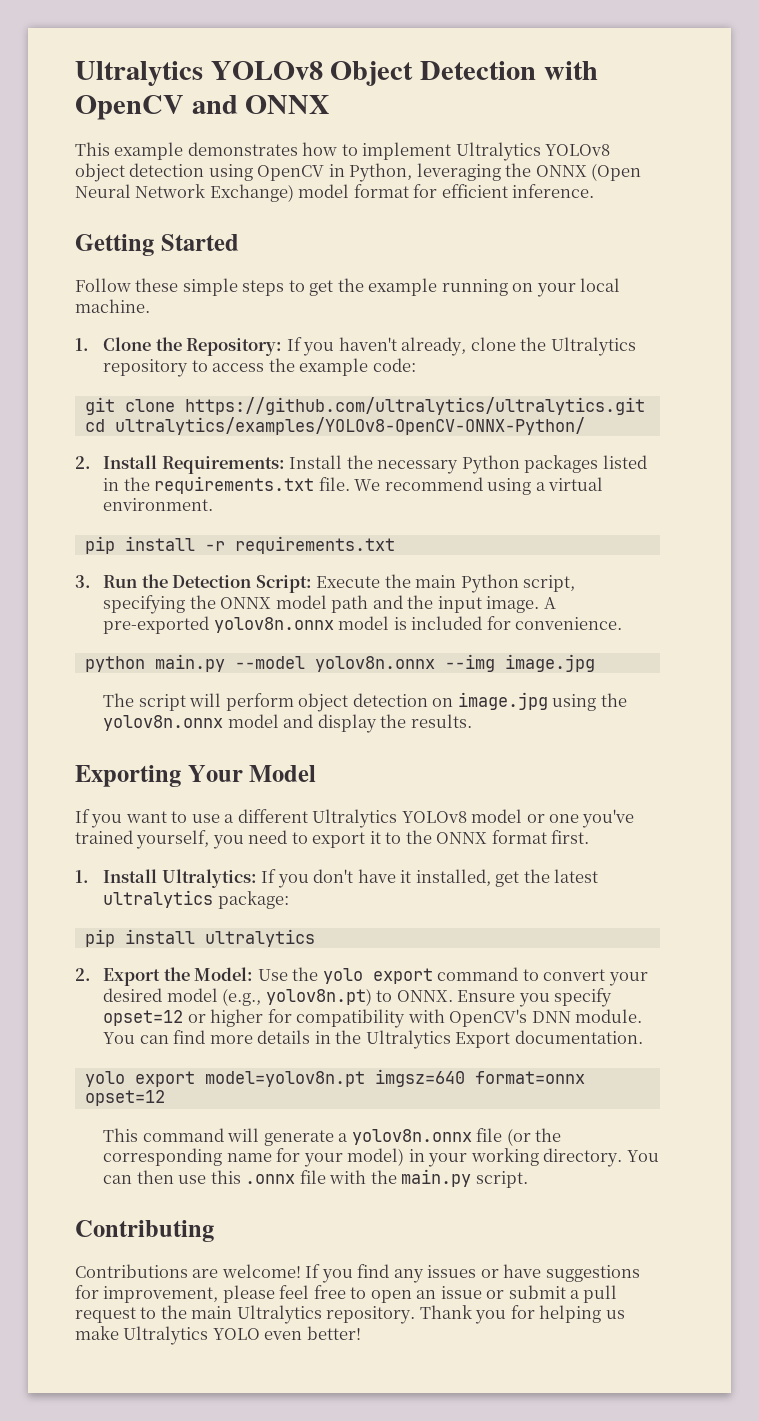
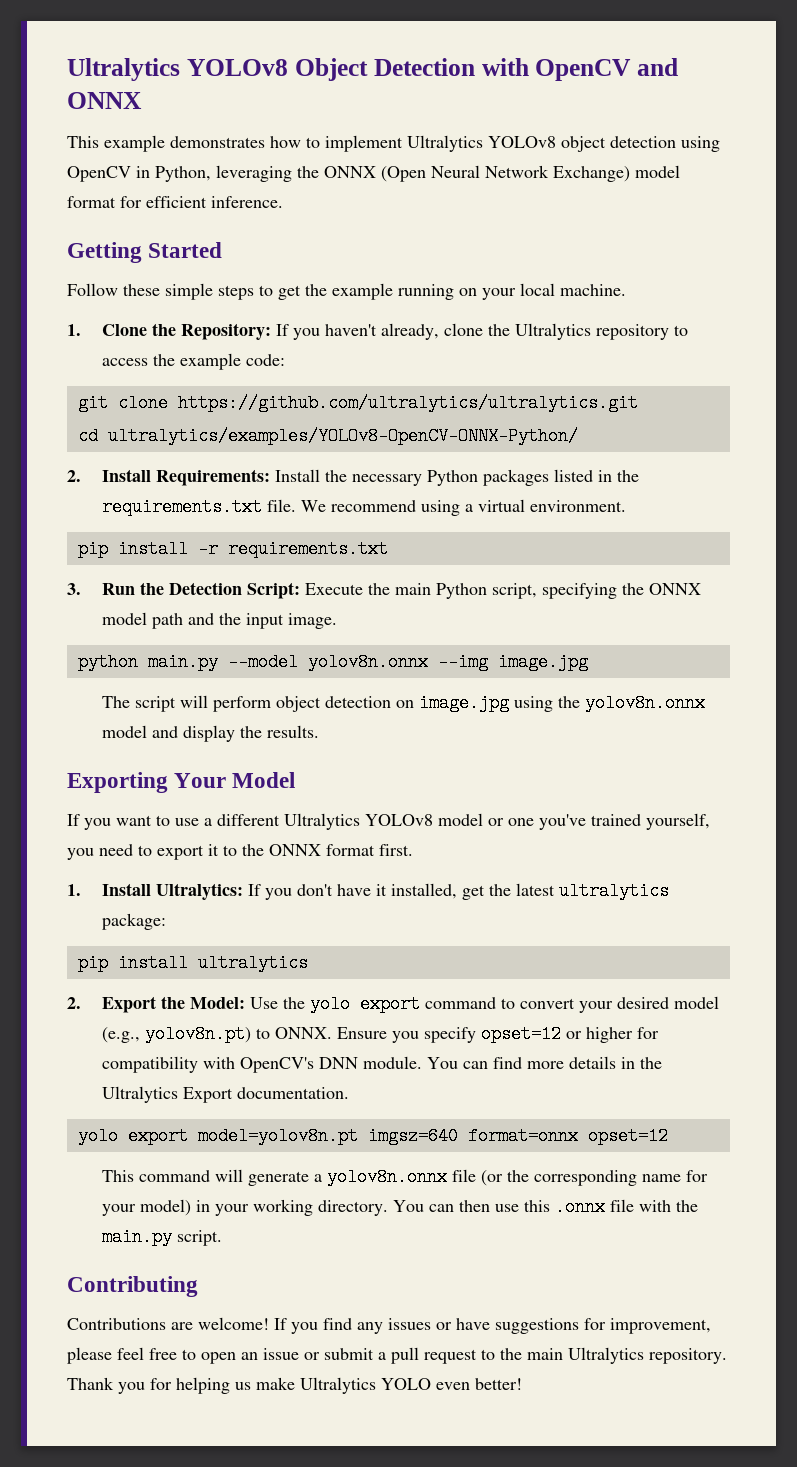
- A pre-exported yolov8n.onnx model is included for convenience.

